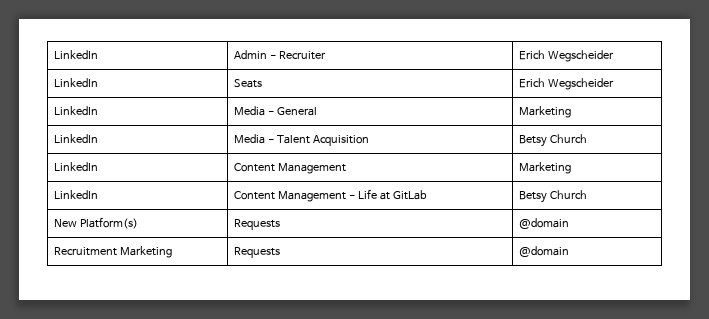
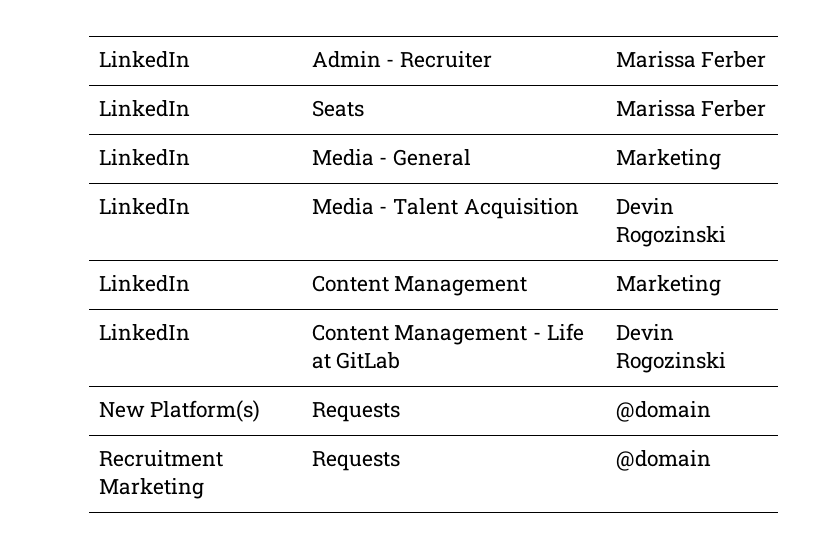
- LinkedIn | Admin - Recruiter | Erich Wegscheider
+ LinkedIn | Admin - Recruiter | Marissa Ferber
- LinkedIn | Seats | Erich Wegscheider
+ LinkedIn | Seats | Marissa Ferber
- LinkedIn | Media - Talent Acquisition | Betsy Church
+ LinkedIn | Media - Talent Acquisition | Devin Rogozinski
- LinkedIn | Content Management - Life at GitLab | Betsy Church
+ LinkedIn | Content Management - Life at GitLab | Devin Rogozinski

